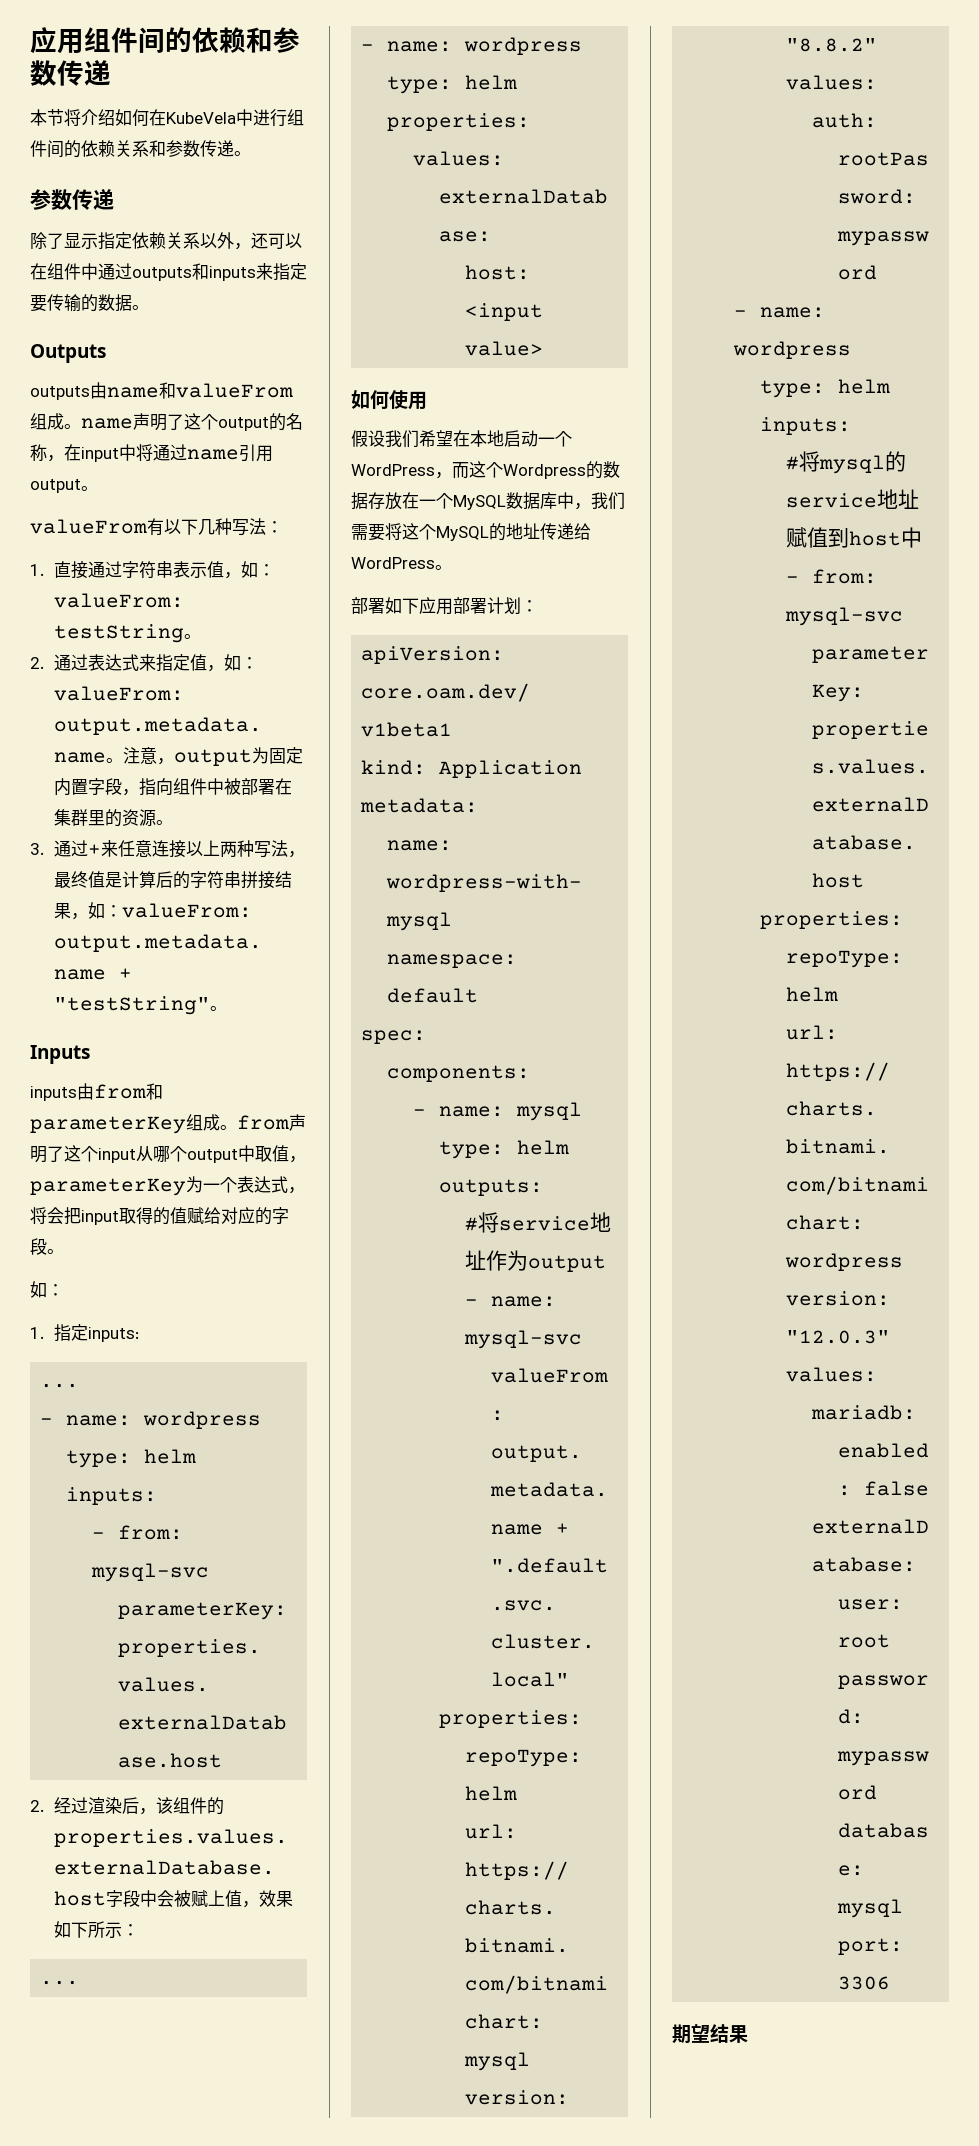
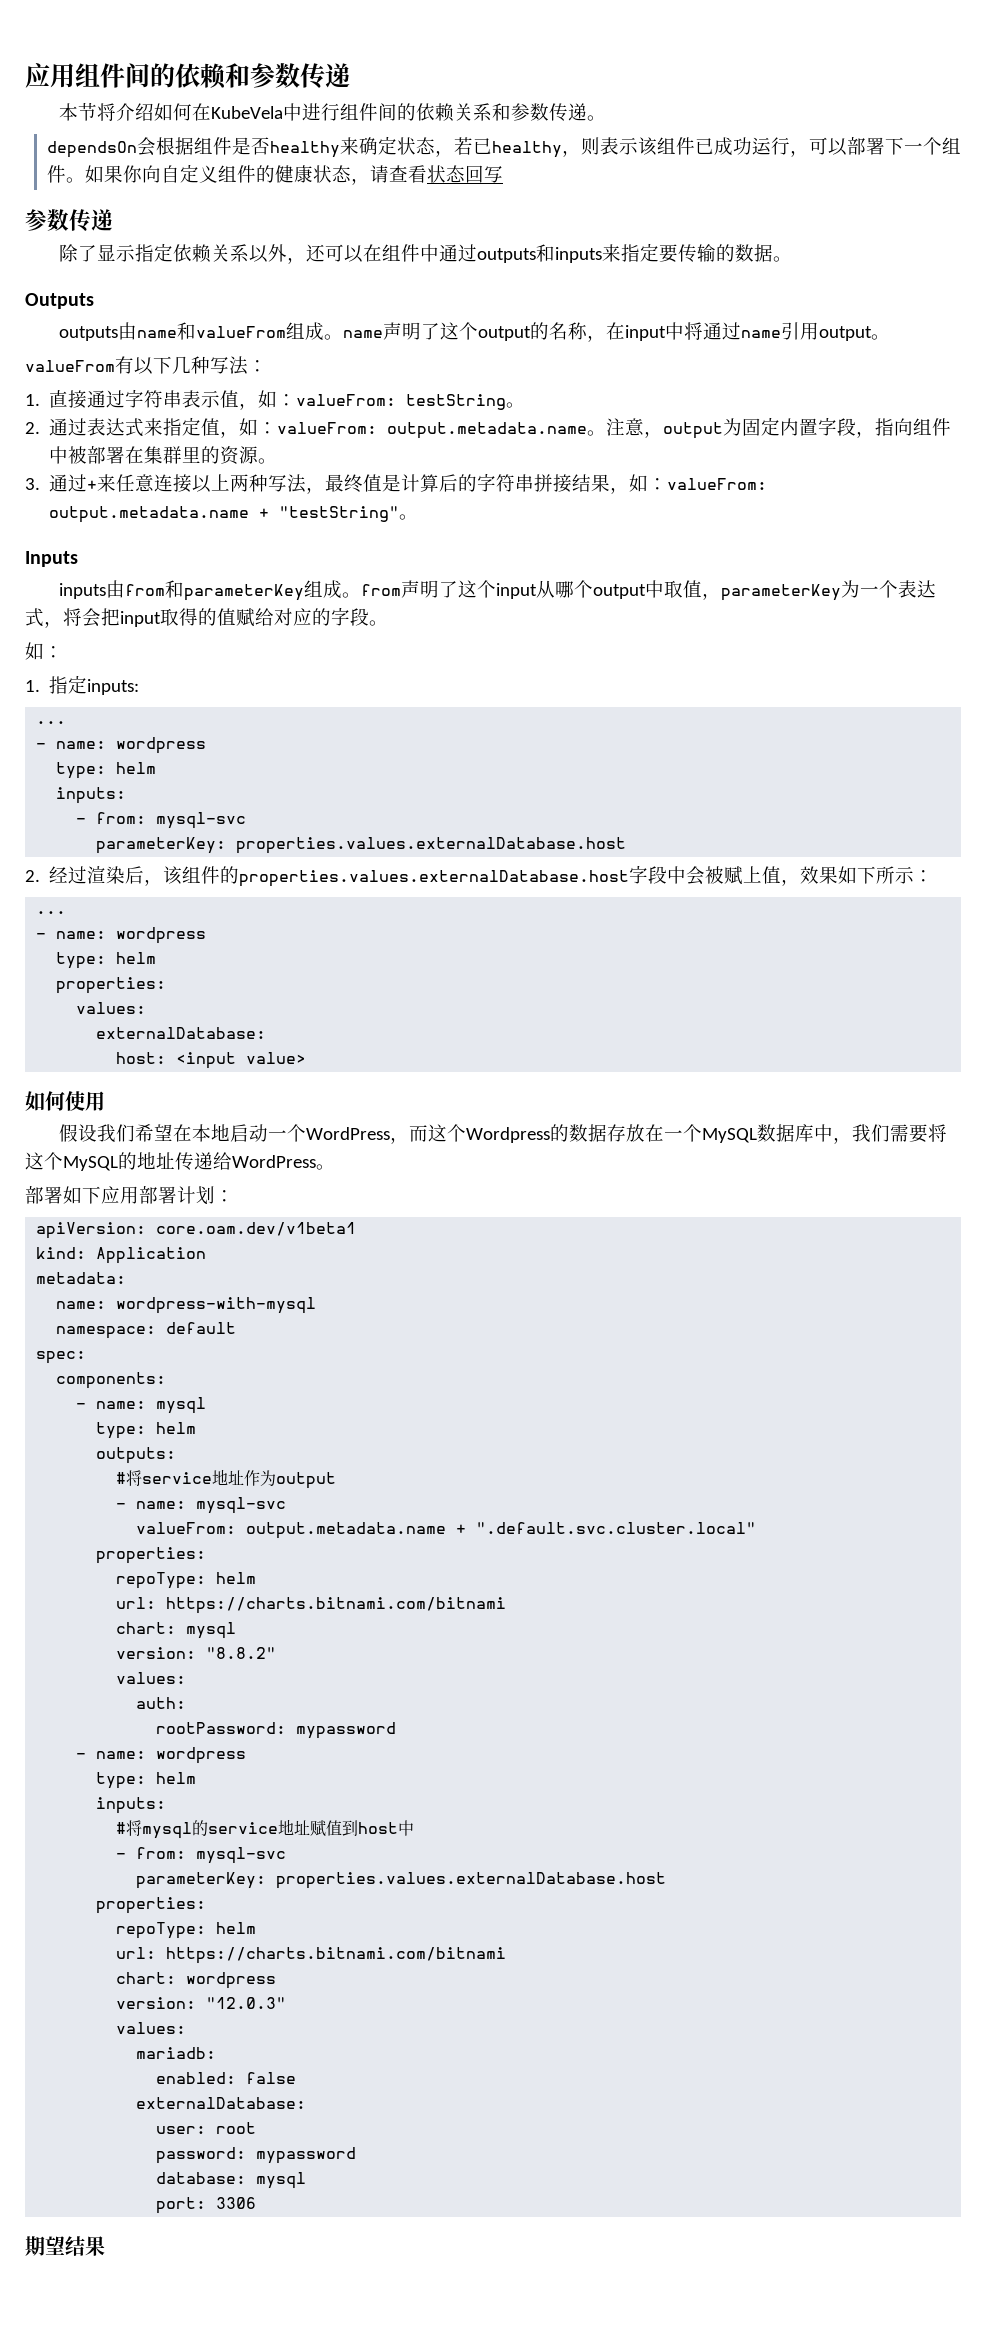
+ dependsOn会根据组件是否healthy来确定状态，若已healthy，则表示该组件已成功运行，可以部署下一个组件。如果你向自定义组件的健康状态，请查看状态回写

